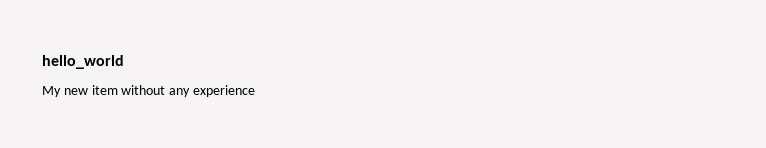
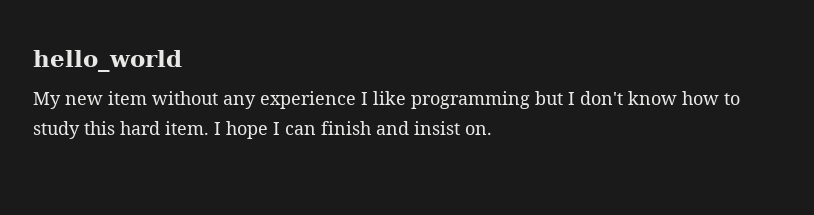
- My new item without any experience
+ My new item without any experience I like programming but I don't know how to study this hard item. I hope I can finish and insist on.

